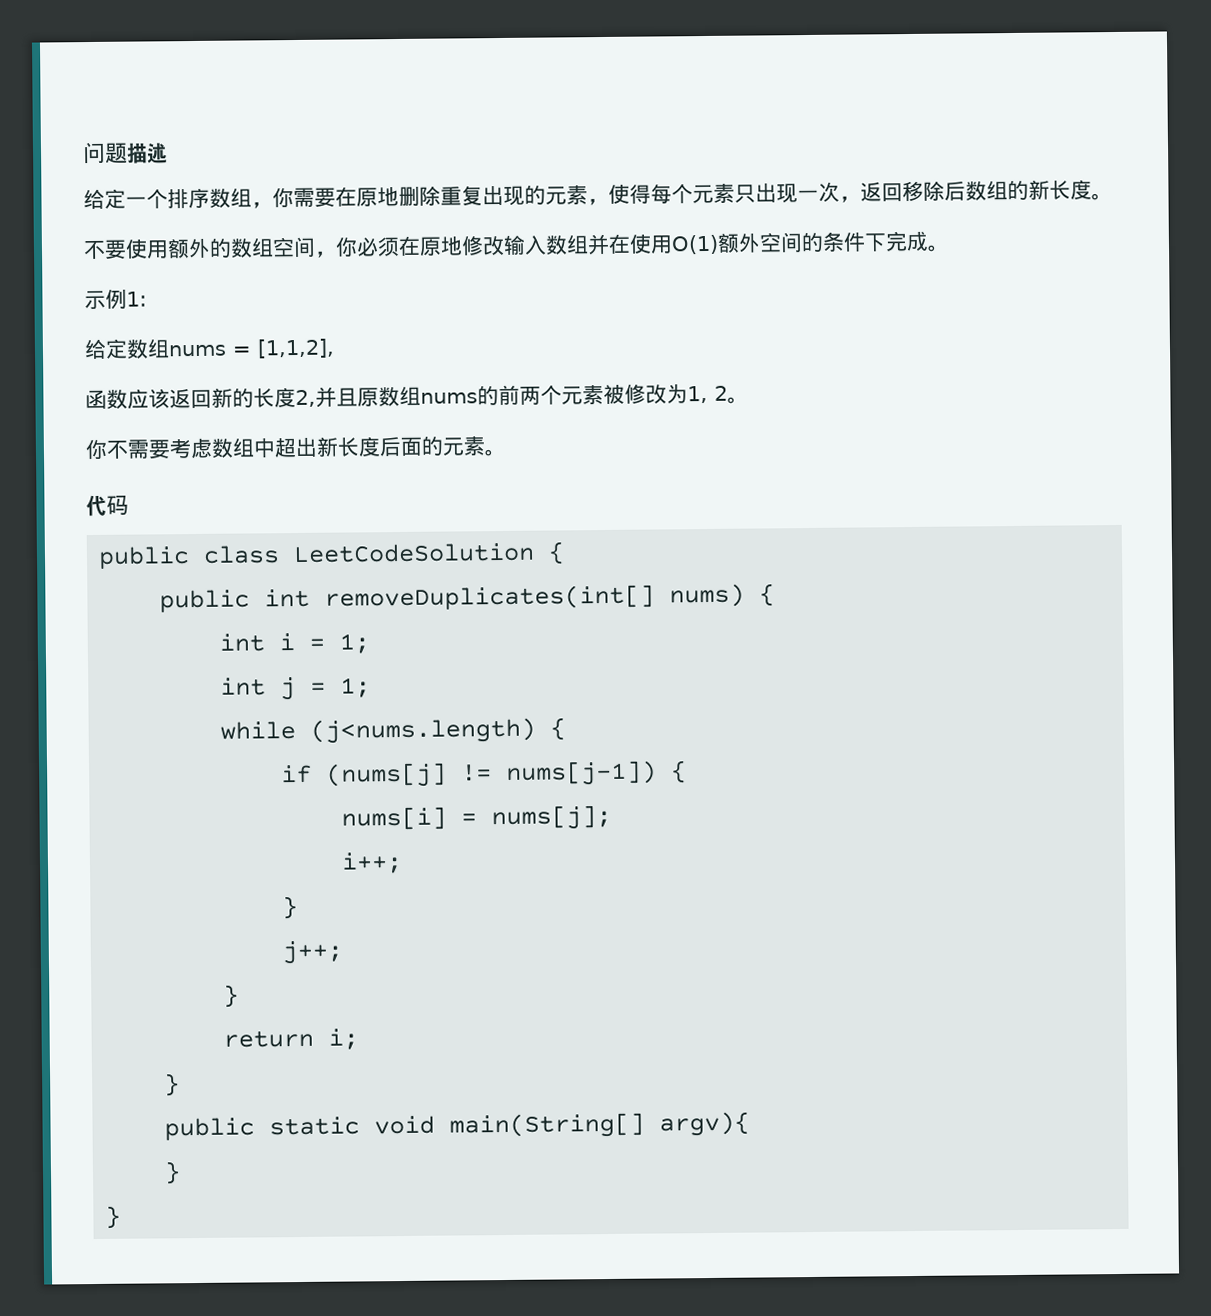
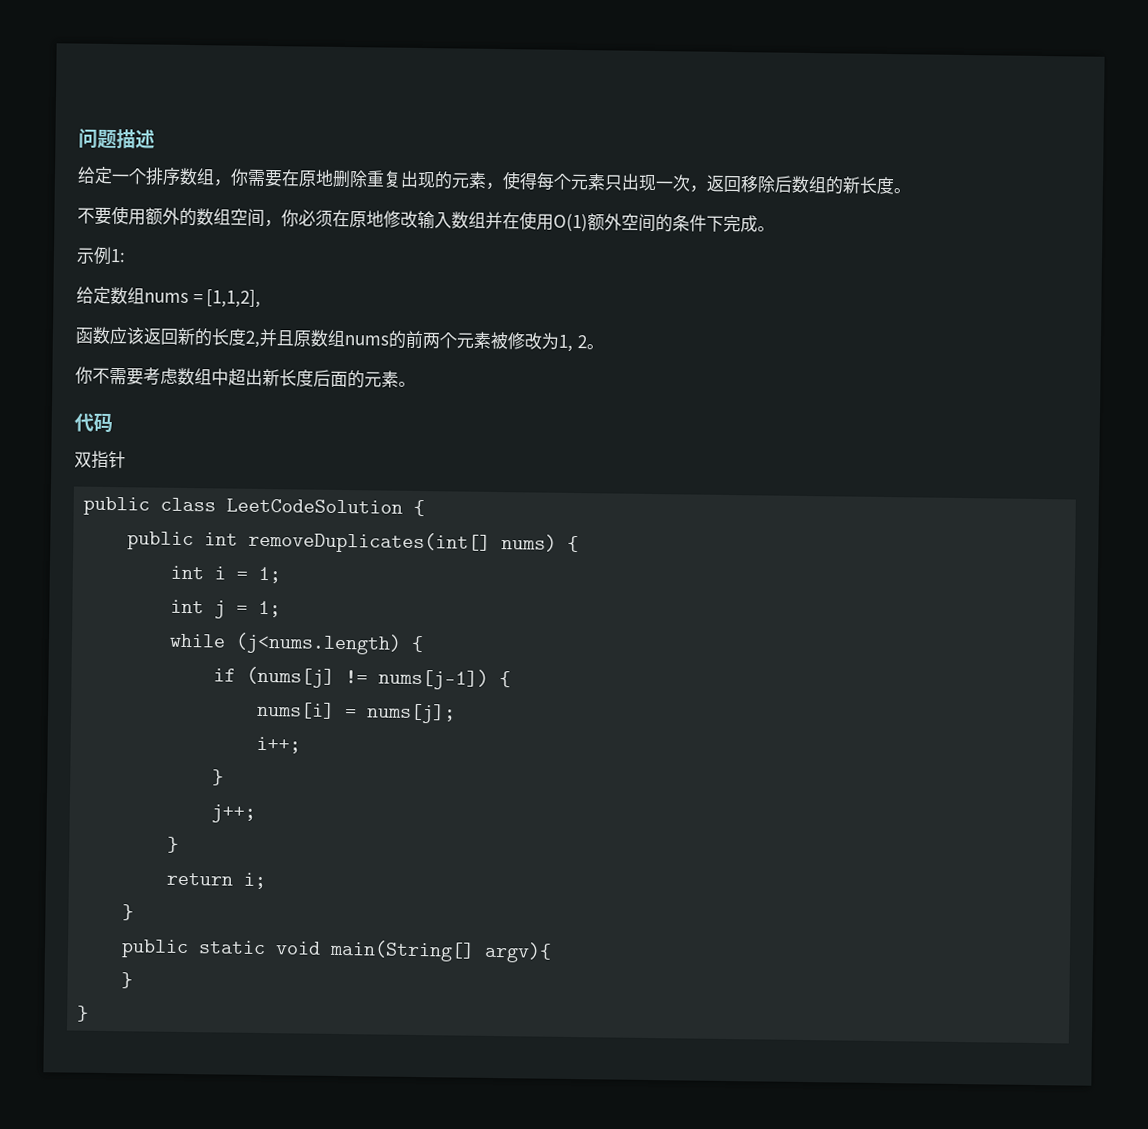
+ 双指针

